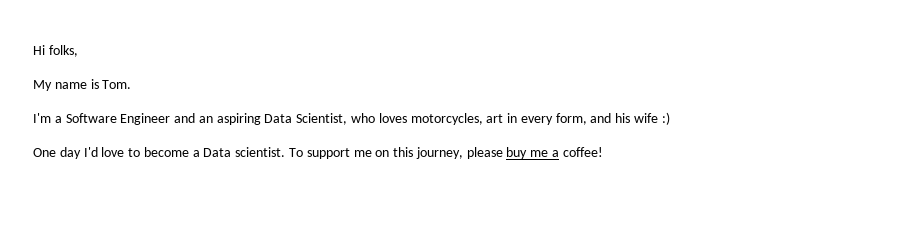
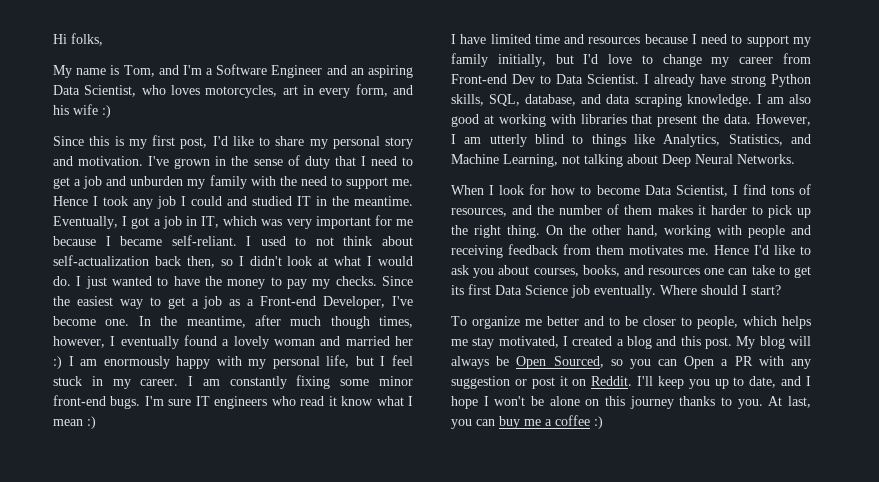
- My name is Tom.
- I'm a Software Engineer and an aspiring Data Scientist, who loves motorcycles, art in every form, and his wife :)
+ My name is Tom, and I'm a Software Engineer and an aspiring Data Scientist, who loves motorcycles, art in every form, and his wife :)
- One day I'd love to become a Data scientist. To support me on this journey, please buy me a coffee!
+ Since this is my first post, I'd like to share my personal story and motivation. I've grown in the sense of duty that I need to get a job and unburden my family with the need to support me. Hence I took any job I could and studied IT in the meantime. Eventually, I got a job in IT, which was very important for me because I became self-reliant. I used to not think about self-actualization back then, so I didn't look at what I would do. I just wanted to have the money to pay my checks. Since the easiest way to get a job as a Front-end Developer, I've become one. In the meantime, after much though times, however, I eventually found a lovely woman and married her :) I am enormously happy with my personal life, but I feel stuck in my career. I am constantly fixing some minor front-end bugs. I'm sure IT engineers who read it know what I mean :)
+ I have limited time and resources because I need to support my family initially, but I'd love to change my career from Front-end Dev to Data Scientist. I already have strong Python skills, SQL, database, and data scraping knowledge. I am also good at working with libraries that present the data. However, I am utterly blind to things like Analytics, Statistics, and Machine Learning, not talking about Deep Neural Networks.
+ When I look for how to become Data Scientist, I find tons of resources, and the number of them makes it harder to pick up the right thing. On the other hand, working with people and receiving feedback from them motivates me. Hence I'd like to ask you about courses, books, and resources one can take to get its first Data Science job eventually. Where should I start?
+ To organize me better and to be closer to people, which helps me stay motivated, I created a blog and this post. My blog will always be Open Sourced, so you can Open a PR with any suggestion or post it on Reddit. I'll keep you up to date, and I hope I won't be alone on this journey thanks to you. At last, you can buy me a coffee :)

